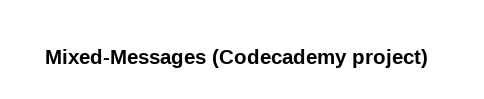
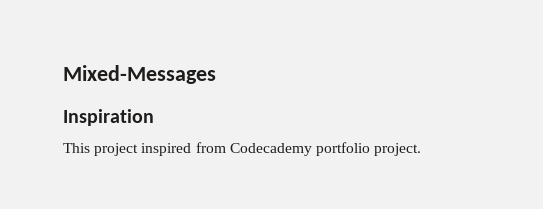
- Mixed-Messages (Codecademy project)
+ Mixed-Messages
+ Inspiration
+ This project inspired from Codecademy portfolio project.

